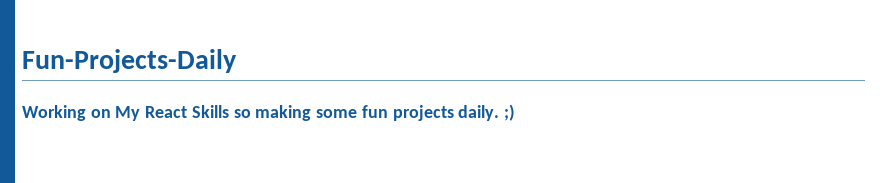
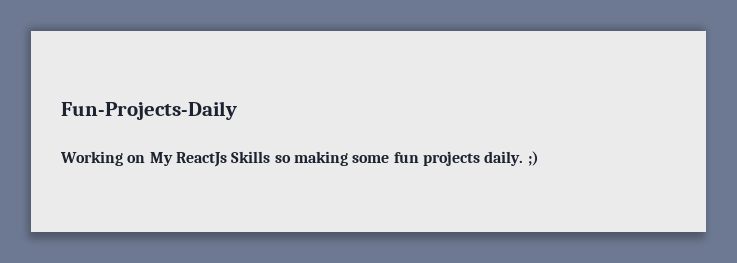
- Working on My React Skills so making some fun projects daily. ;)
+ Working on My ReactJs Skills so making some fun projects daily. ;)

